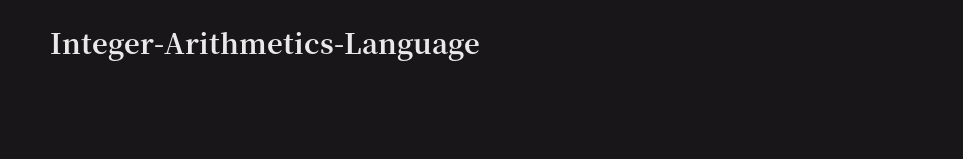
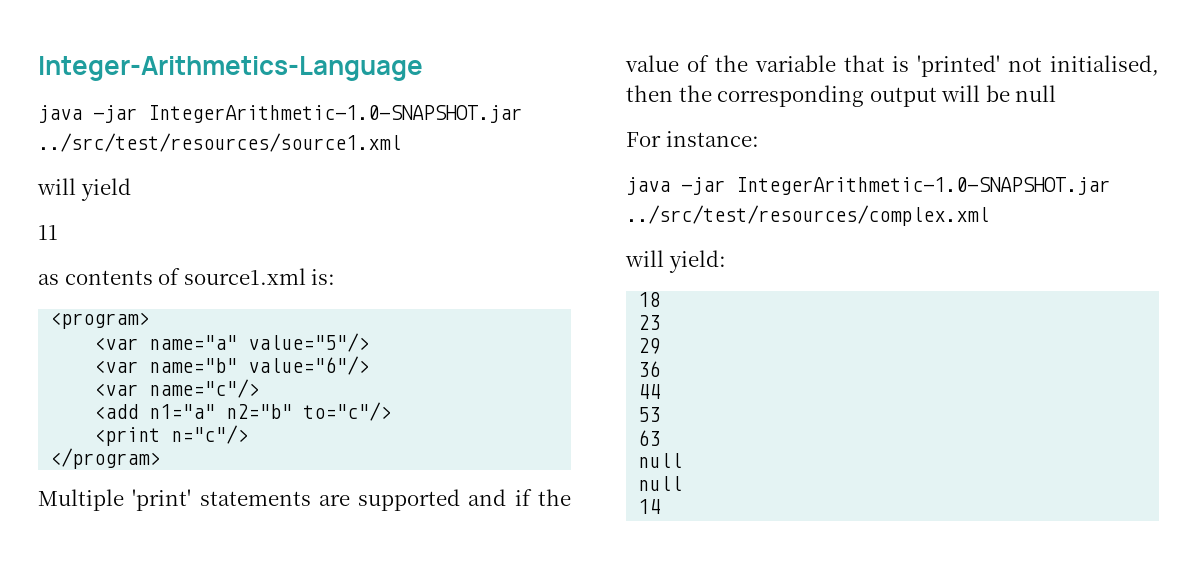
+ java -jar IntegerArithmetic-1.0-SNAPSHOT.jar ../src/test/resources/source1.xml
+ will yield
+ 11
+ as contents of source1.xml is:
+ <program>
+ <var name="a" value="5"/>
+ <var name="b" value="6"/>
+ <var name="c"/>
+ <add n1="a" n2="b" to="c"/>
+ <print n="c"/>
+ </program>
+ Multiple 'print' statements are supported and if the value of the variable that is 'printed' not initialised, then the corresponding output will be null
+ For instance:
+ java -jar IntegerArithmetic-1.0-SNAPSHOT.jar ../src/test/resources/complex.xml
+ will yield:
+ 18
+ 23
+ 29
+ 36
+ 44
+ 53
+ 63
+ null
+ null
+ 14

